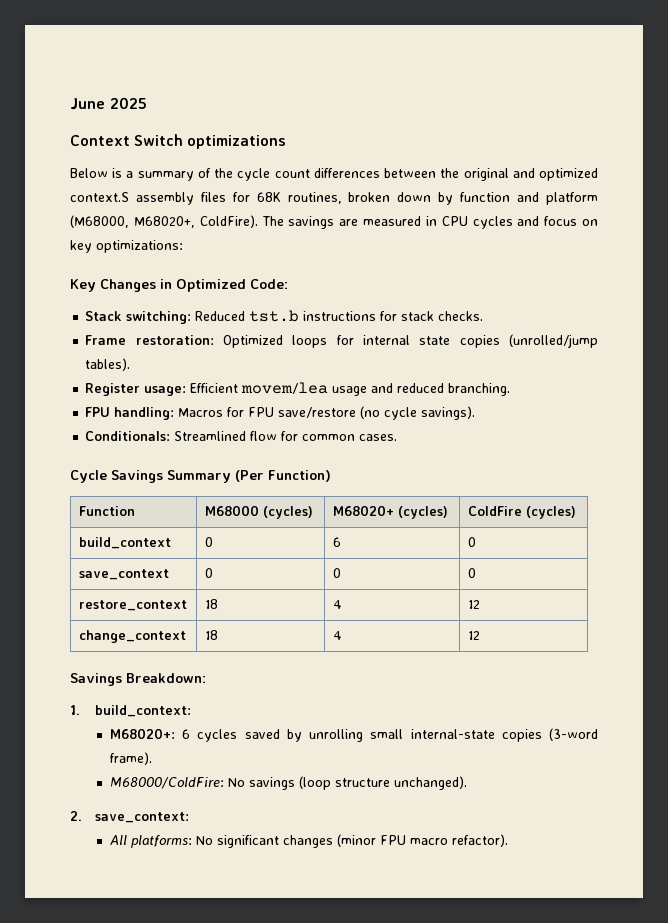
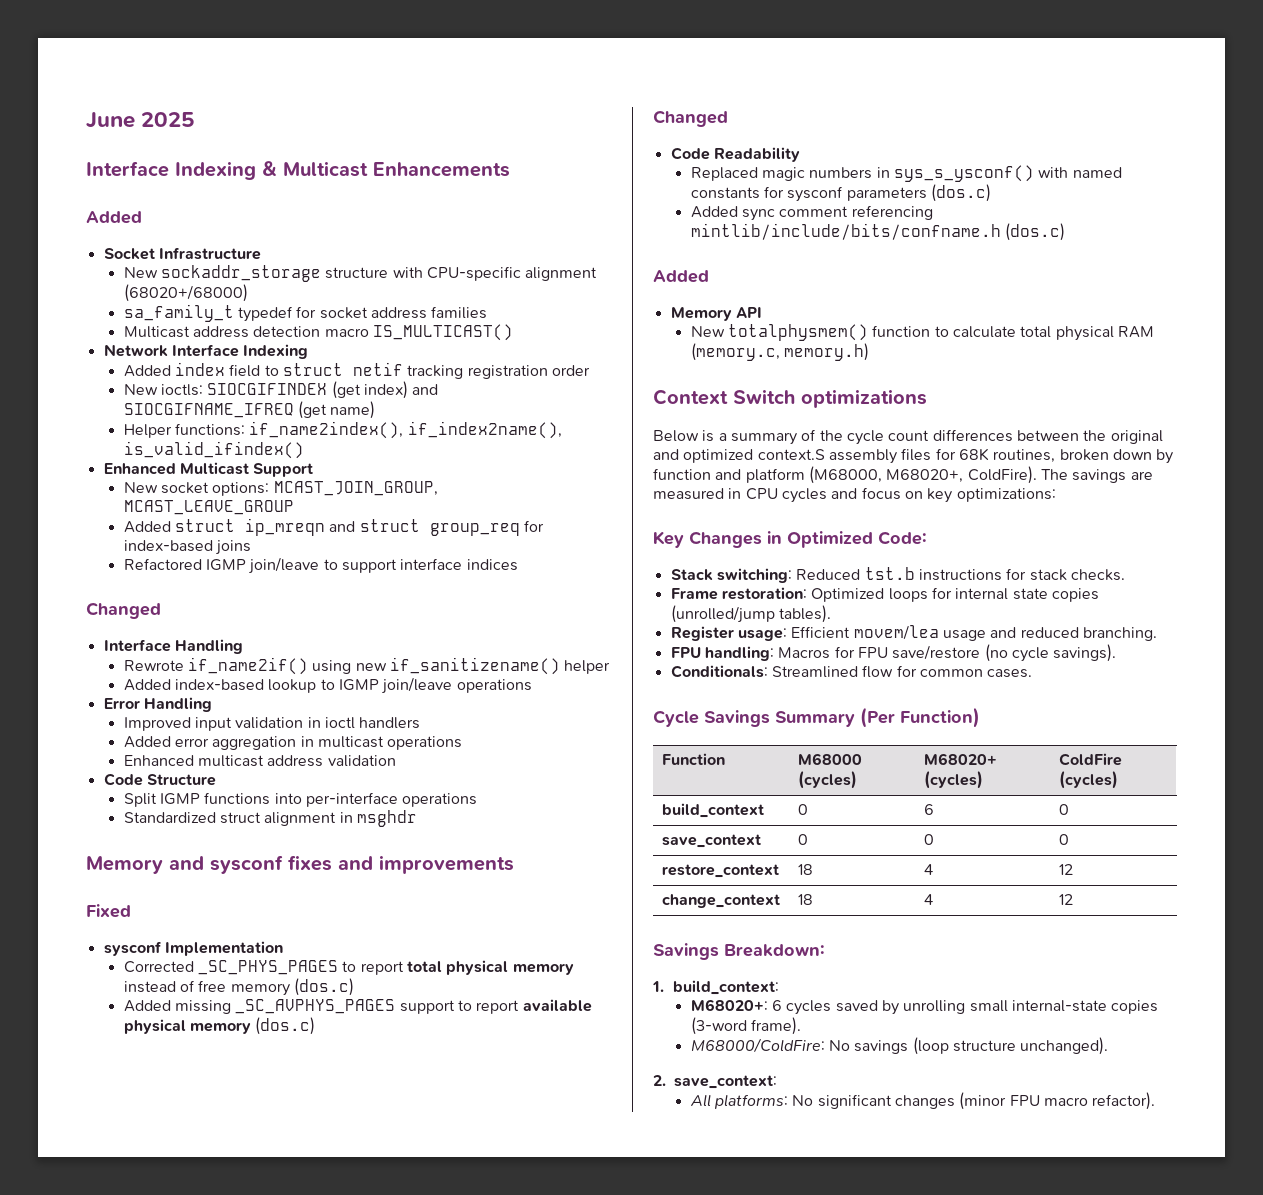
+ Interface Indexing & Multicast Enhancements
+ Added
+ Socket Infrastructure
+ New sockaddr_storage structure with CPU-specific alignment (68020+/68000)
+ sa_family_t typedef for socket address families
+ Multicast address detection macro IS_MULTICAST()
+ Network Interface Indexing
+ Added index field to struct netif tracking registration order
+ New ioctls: SIOCGIFINDEX (get index) and SIOCGIFNAME_IFREQ (get name)
+ Helper functions: if_name2index(), if_index2name(), is_valid_ifindex()
+ Enhanced Multicast Support
+ New socket options: MCAST_JOIN_GROUP, MCAST_LEAVE_GROUP
+ Added struct ip_mreqn and struct group_req for index-based joins
+ Refactored IGMP join/leave to support interface indices
+ Changed
+ Interface Handling
+ Rewrote if_name2if() using new if_sanitizename() helper
+ Added index-based lookup to IGMP join/leave operations
+ Error Handling
+ Improved input validation in ioctl handlers
+ Added error aggregation in multicast operations
+ Enhanced multicast address validation
+ Code Structure
+ Split IGMP functions into per-interface operations
+ Standardized struct alignment in msghdr
+ Memory and sysconf fixes and improvements
+ Fixed
+ sysconf Implementation
+ Corrected _SC_PHYS_PAGES to report total physical memory instead of free memory (dos.c)
+ Added missing _SC_AVPHYS_PAGES support to report available physical memory (dos.c)
+ Changed
+ Code Readability
+ Replaced magic numbers in sys_s_ysconf() with named constants for sysconf parameters (dos.c)
+ Added sync comment referencing mintlib/include/bits/confname.h (dos.c)
+ Added
+ Memory API
+ New totalphysmem() function to calculate total physical RAM (memory.c, memory.h)

